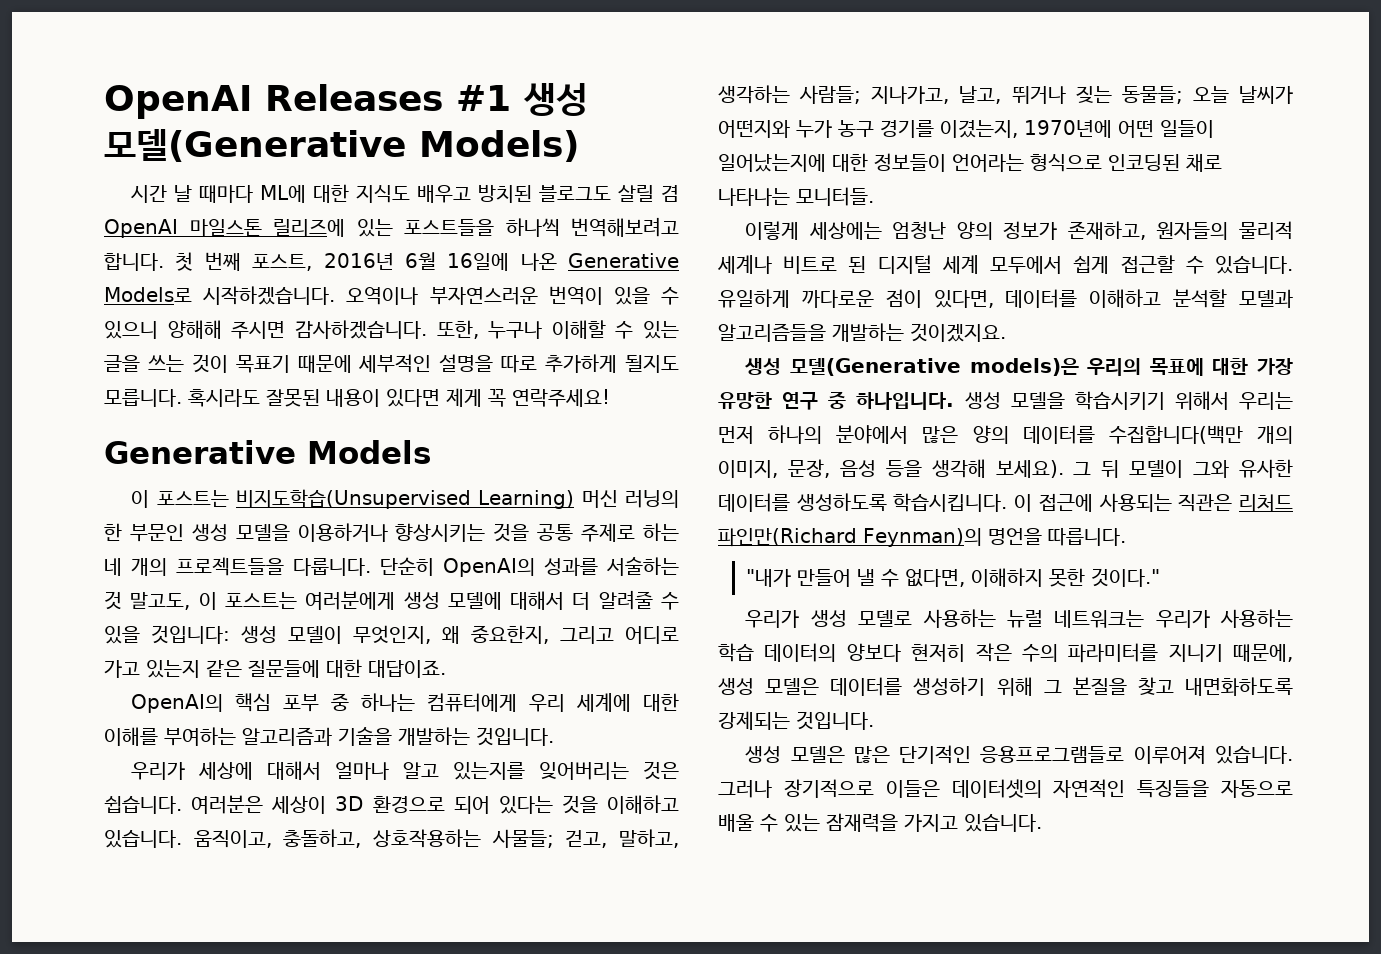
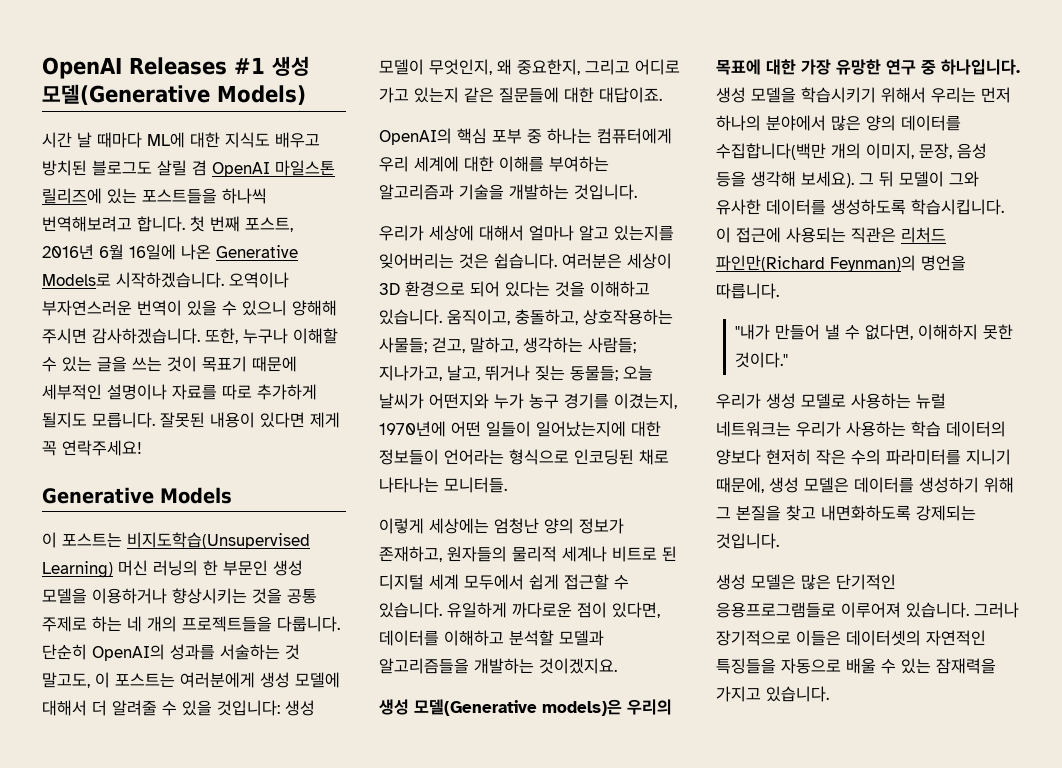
- 또한, 누구나 이해할 수 있는 글을 쓰는 것이 목표기 때문에 세부적인 설명을 따로 추가하게 될지도 모릅니다.
+ 또한, 누구나 이해할 수 있는 글을 쓰는 것이 목표기 때문에 세부적인 설명이나 자료를 따로 추가하게 될지도 모릅니다.
- 혹시라도 잘못된 내용이 있다면 제게 꼭 연락주세요!
+ 잘못된 내용이 있다면 제게 꼭 연락주세요!

